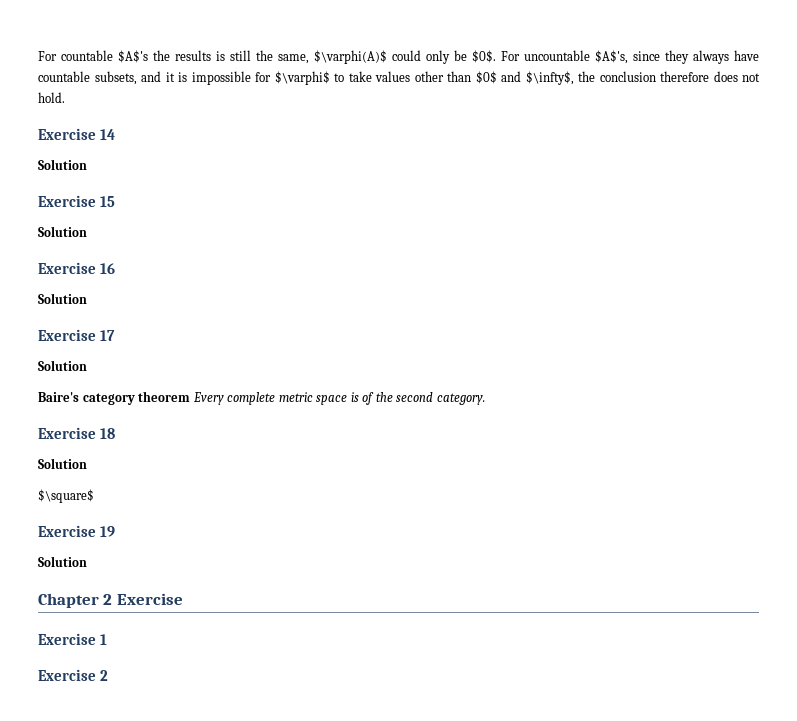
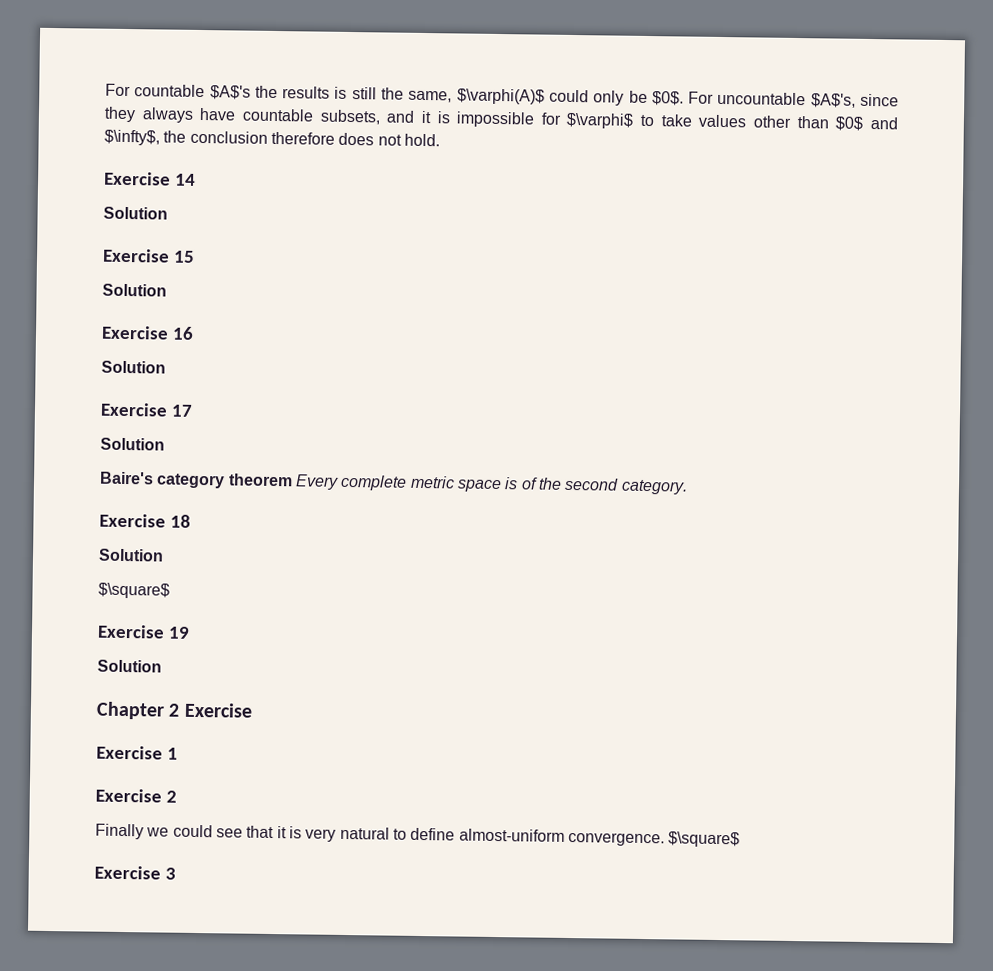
+ Finally we could see that it is very natural to define almost-uniform convergence. $\square$
+ Exercise 3

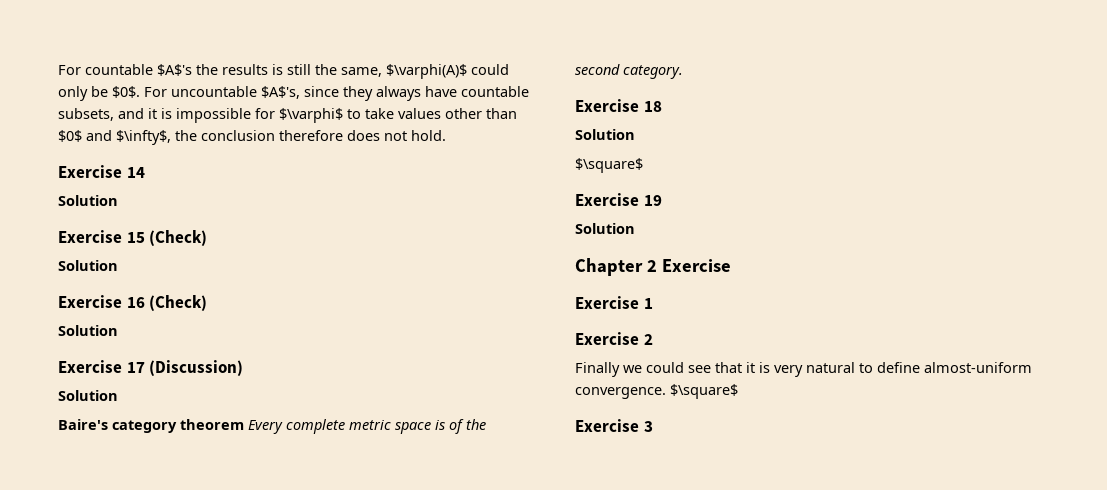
- Exercise 15
+ Exercise 15 (Check)
- Exercise 16
+ Exercise 16 (Check)
- Exercise 17
+ Exercise 17 (Discussion)

